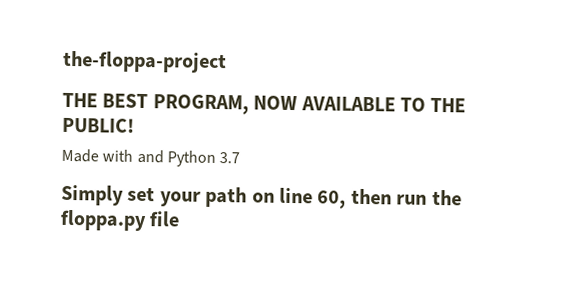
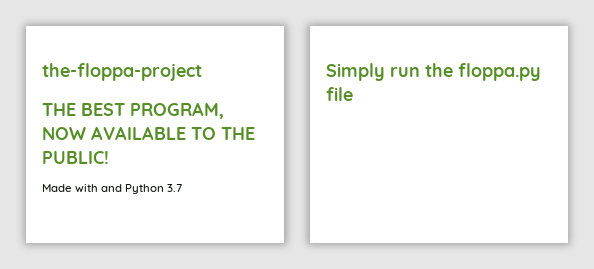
- Simply set your path on line 60, then run the floppa.py file
+ Simply run the floppa.py file

